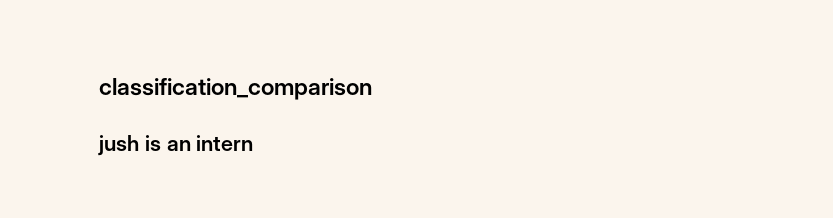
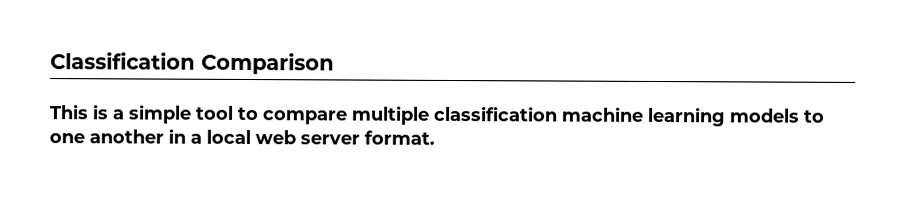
- classification_comparison
- jush is an intern
+ Classification Comparison
+ This is a simple tool to compare multiple classification machine learning models to one another in a local web server format.

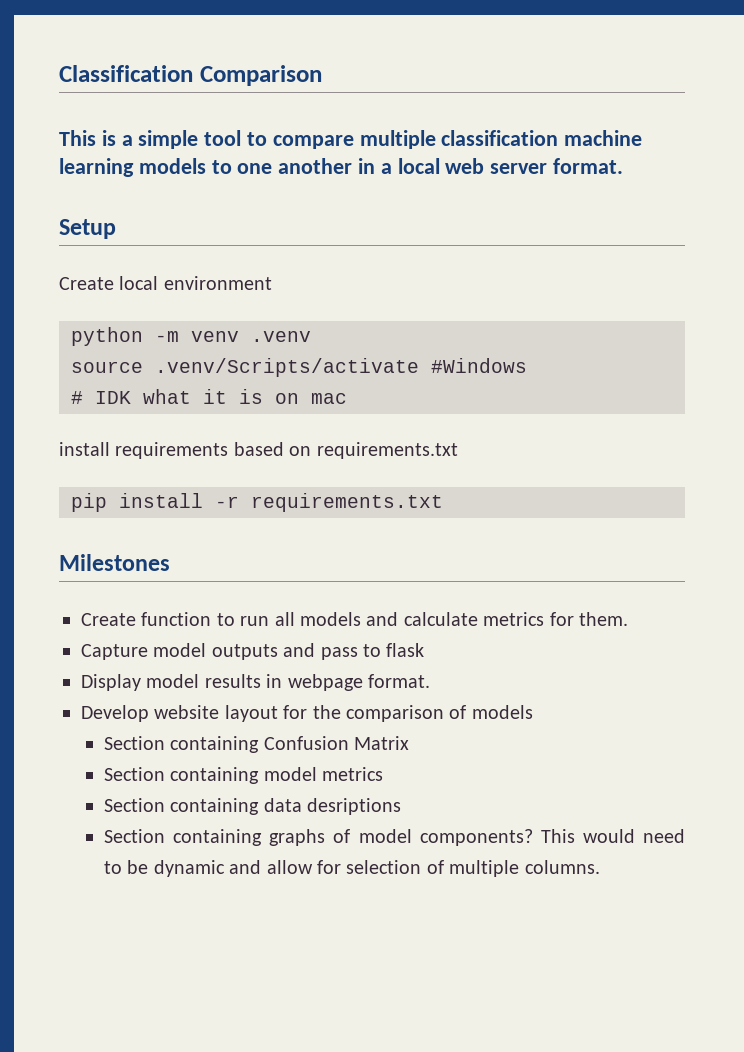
+ Setup
+ Create local environment
+ python -m venv .venv
+ source .venv/Scripts/activate #Windows
+ # IDK what it is on mac
+ install requirements based on requirements.txt
+ pip install -r requirements.txt
+ Milestones
+ Create function to run all models and calculate metrics for them.
+ Capture model outputs and pass to flask
+ Display model results in webpage format.
+ Develop website layout for the comparison of models
+ Section containing Confusion Matrix
+ Section containing model metrics
+ Section containing data desriptions
+ Section containing graphs of model components? This would need to be dynamic and allow for selection of multiple columns.

